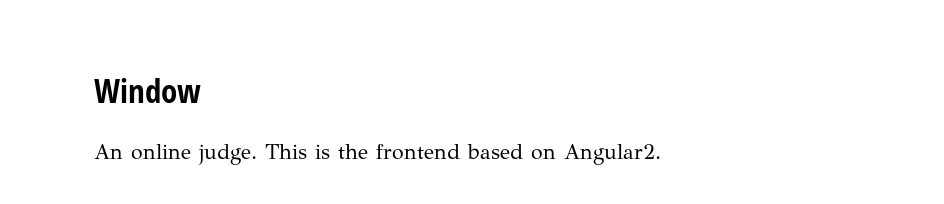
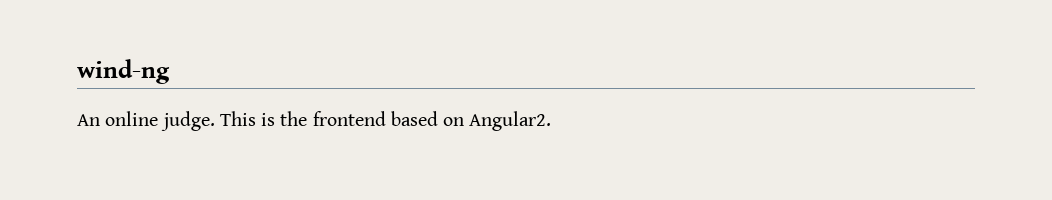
- Window
+ wind-ng

